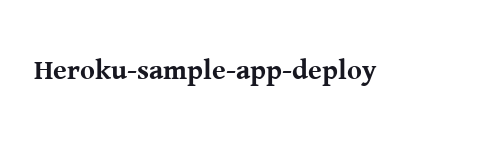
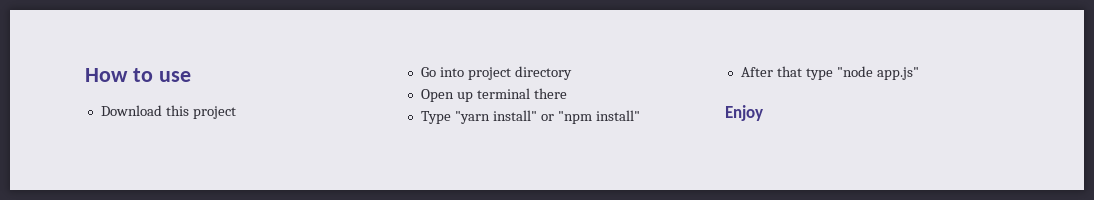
- Heroku-sample-app-deploy
+ How to use
+ Download this project
+ Go into project directory
+ Open up terminal there
+ Type "yarn install" or "npm install"
+ After that type "node app.js"
+ Enjoy

